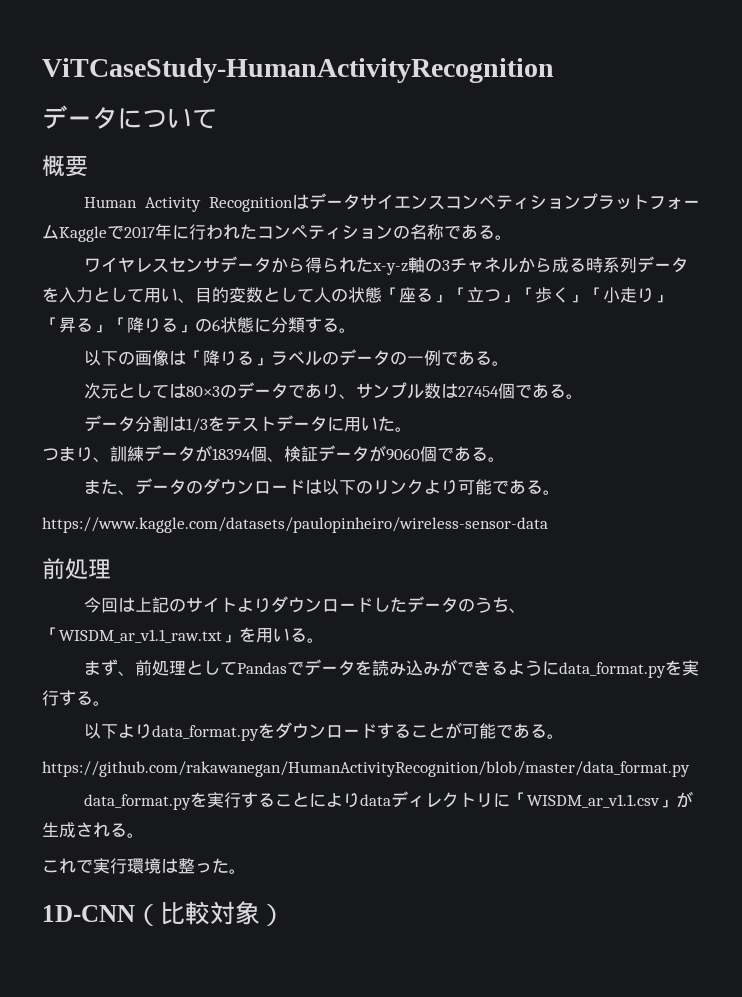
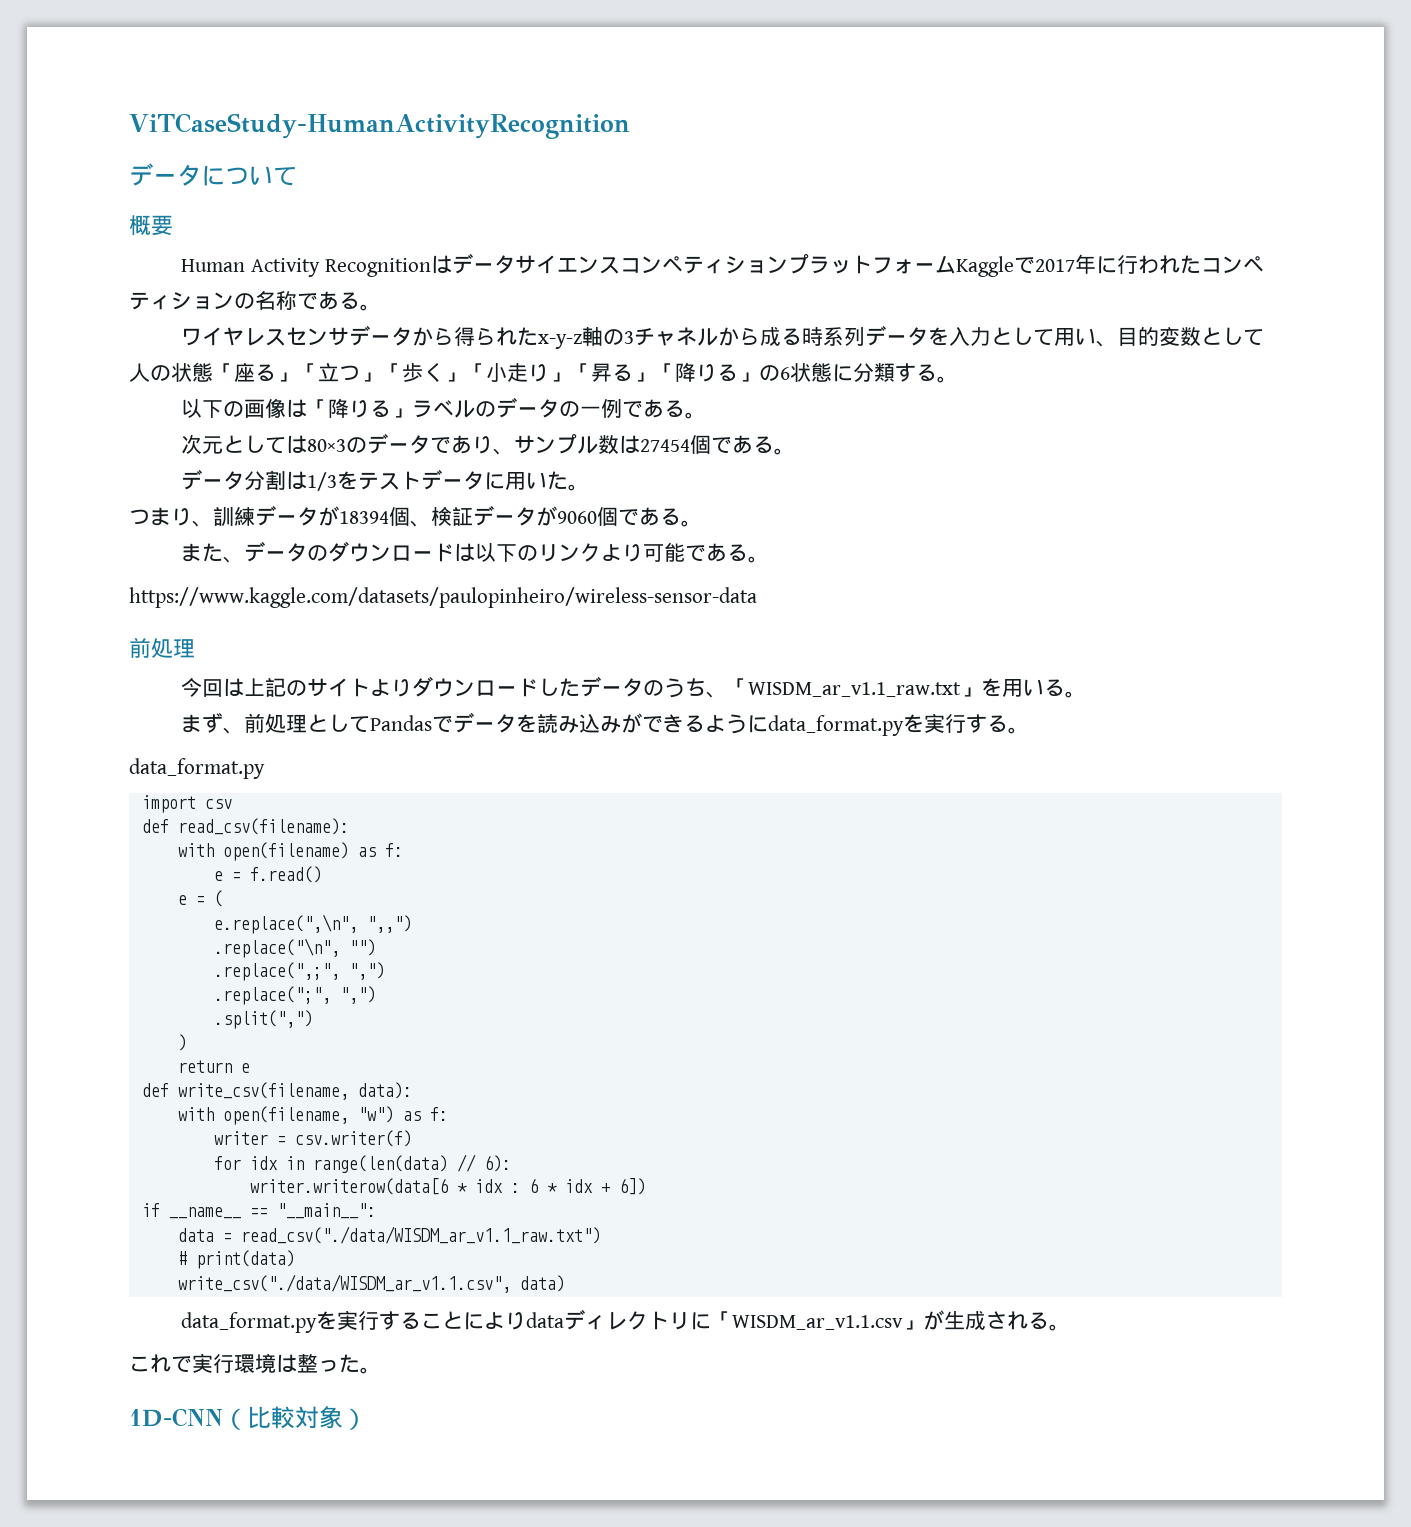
  まず、前処理としてPandasでデータを読み込みができるようにdata_format.pyを実行する。
- 以下よりdata_format.pyをダウンロードすることが可能である。
- https://github.com/rakawanegan/HumanActivityRecognition/blob/master/data_format.py
+ data_format.py
+ import csv
+ def read_csv(filename):
+ with open(filename) as f:
+ e = f.read()
+ e = (
+ e.replace(",\n", ",,")
+ .replace("\n", "")
+ .replace(",;", ",")
+ .replace(";", ",")
+ .split(",")
+ )
+ return e
+ def write_csv(filename, data):
+ with open(filename, "w") as f:
+ writer = csv.writer(f)
+ for idx in range(len(data) // 6):
+ writer.writerow(data[6 * idx : 6 * idx + 6])
+ if __name__ == "__main__":
+ data = read_csv("./data/WISDM_ar_v1.1_raw.txt")
+ # print(data)
+ write_csv("./data/WISDM_ar_v1.1.csv", data)

